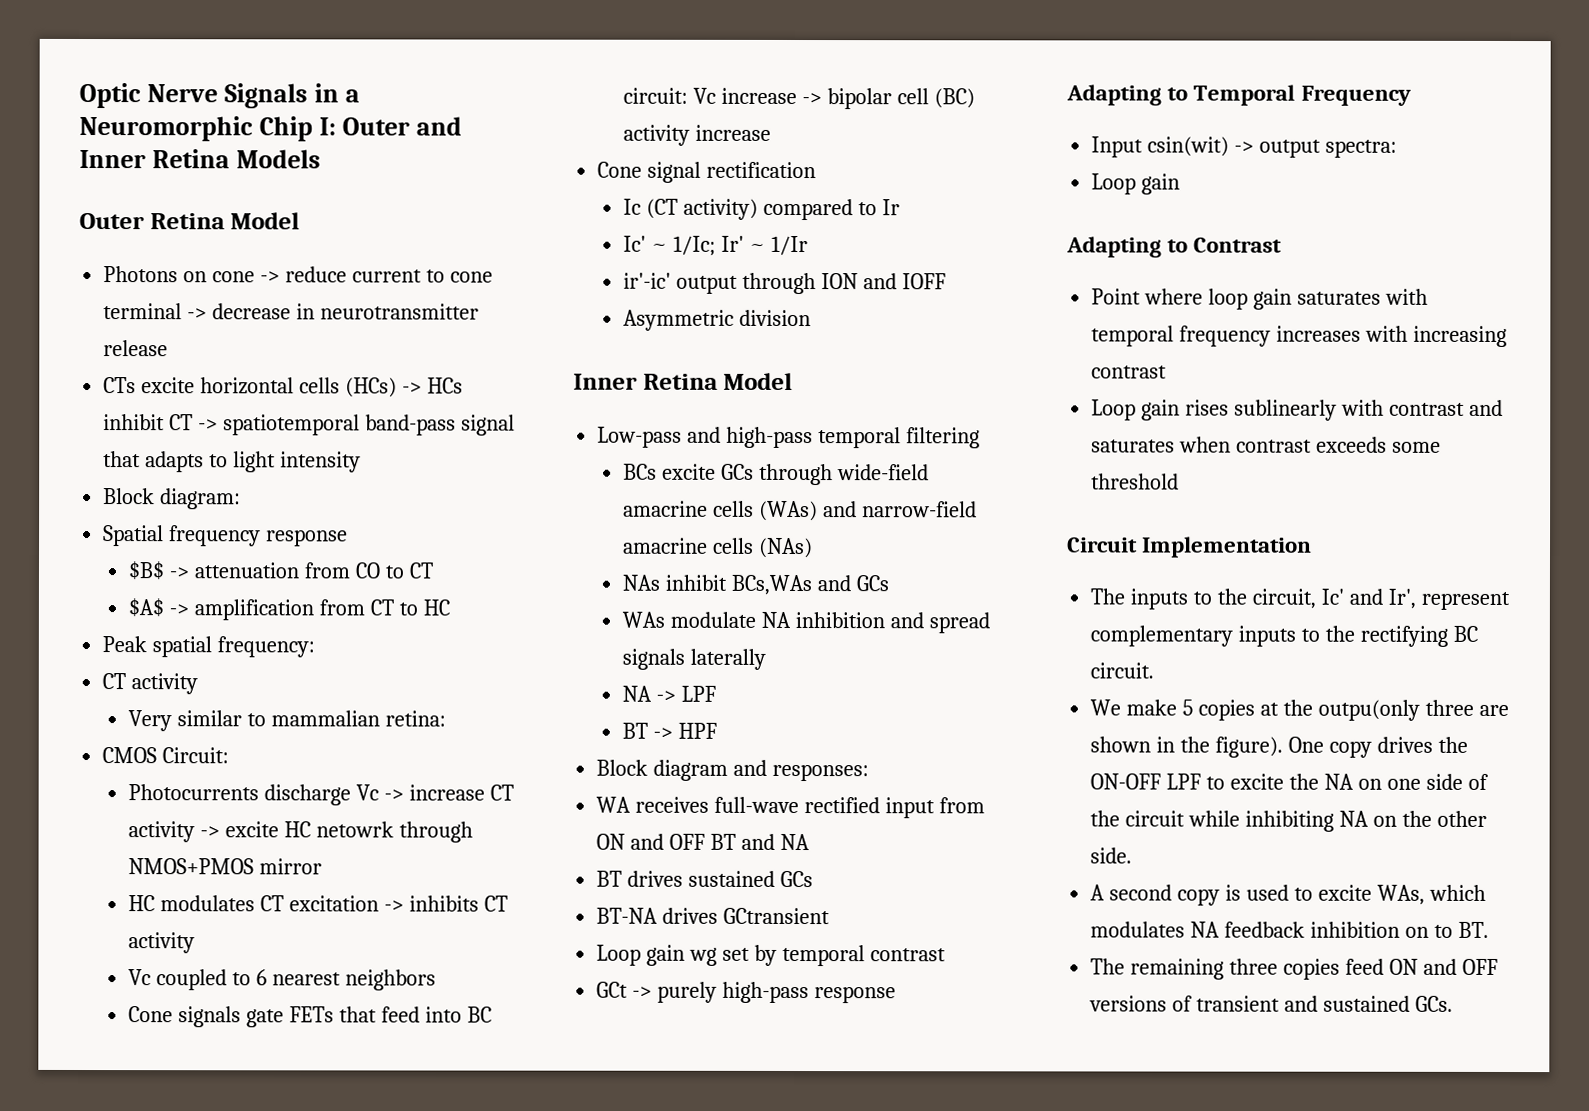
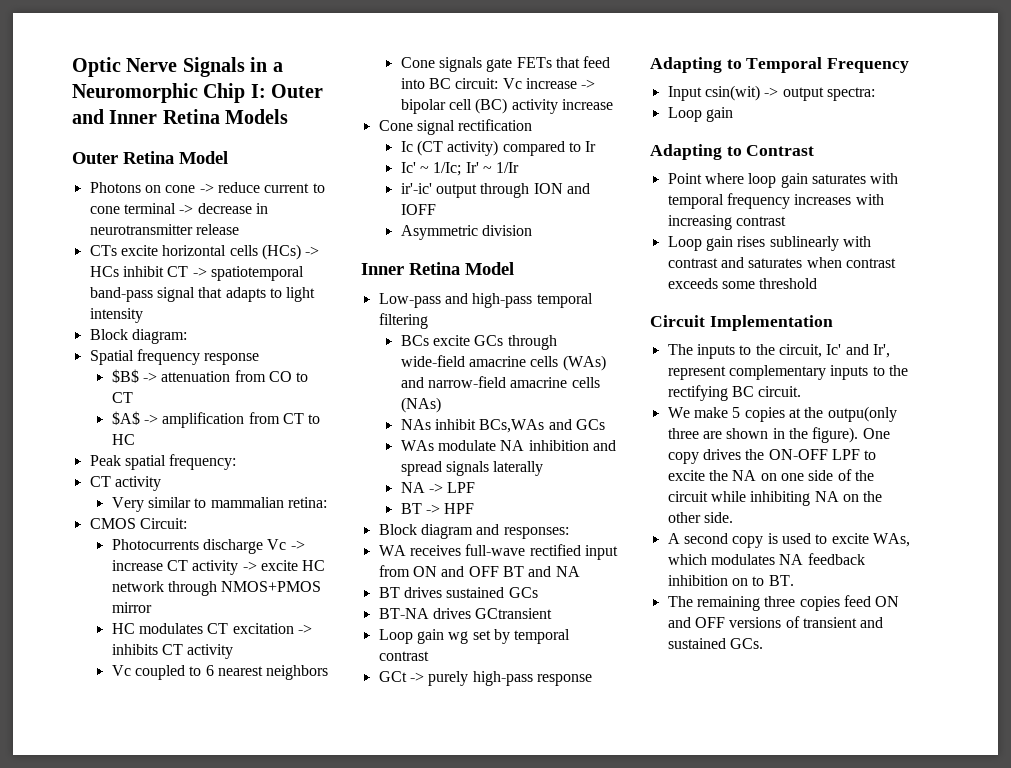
- Photocurrents discharge Vc -> increase CT activity -> excite HC netowrk through NMOS+PMOS mirror
+ Photocurrents discharge Vc -> increase CT activity -> excite HC network through NMOS+PMOS mirror

